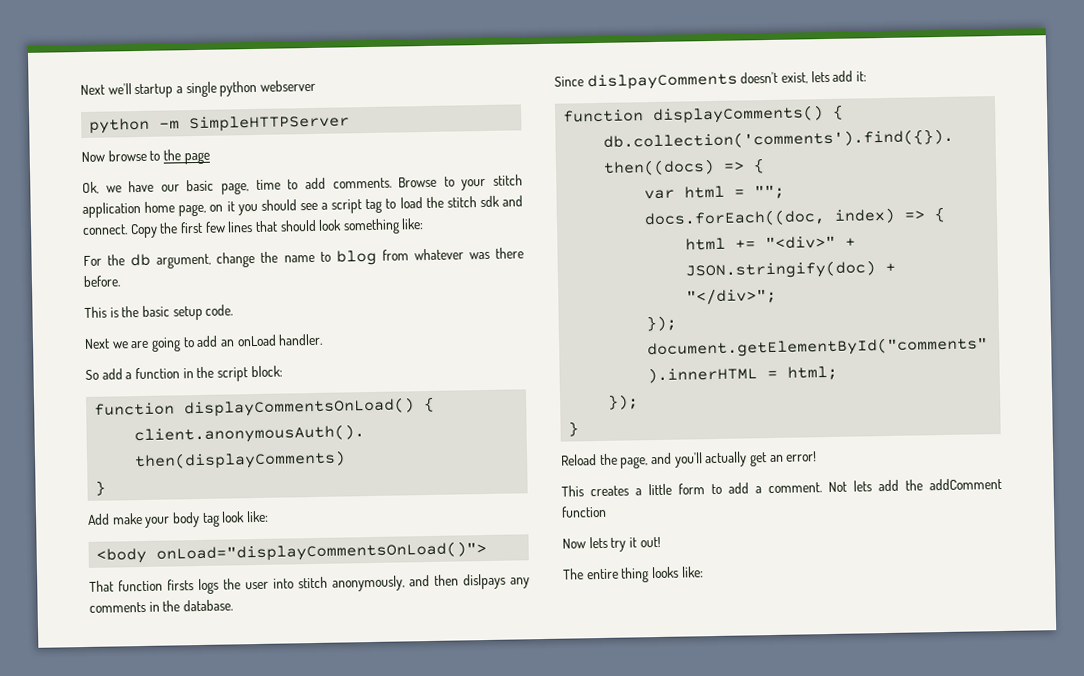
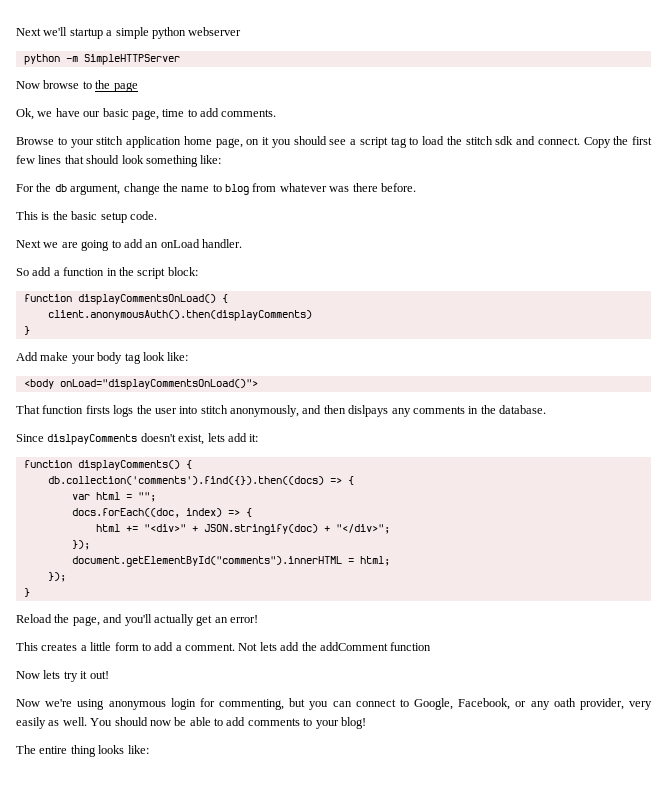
- Next we'll startup a single python webserver
+ Next we'll startup a simple python webserver
- Ok, we have our basic page, time to add comments. Browse to your stitch application home page, on it you should see a script tag to load the stitch sdk and connect.
+ Ok, we have our basic page, time to add comments.
+ Browse to your stitch application home page, on it you should see a script tag to load the stitch sdk and connect.
+ Now we're using anonymous login for commenting, but you can connect to Google, Facebook, or any oath provider, very easily as well. You should now be able to add comments to your blog!

